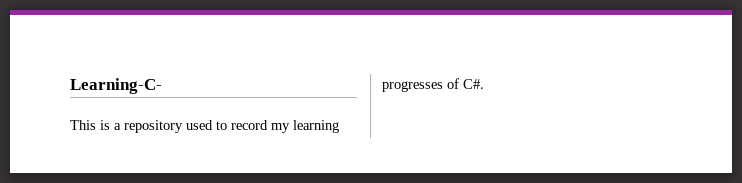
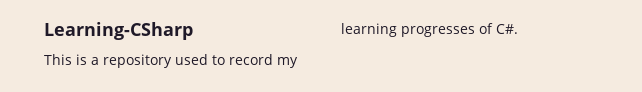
- Learning-C-
+ Learning-CSharp

